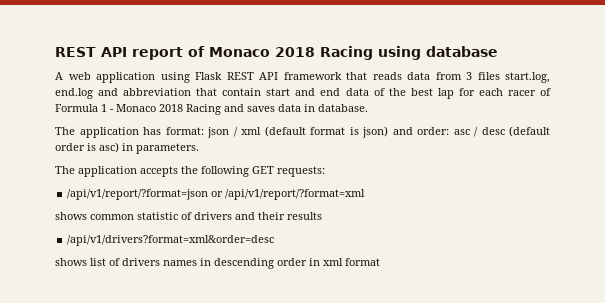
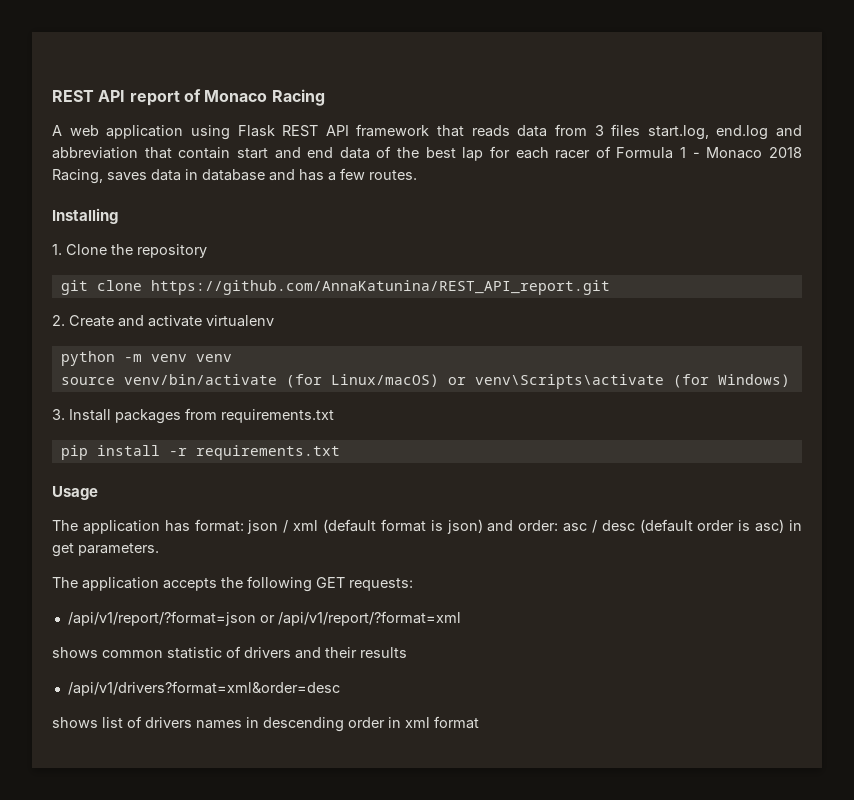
- REST API report of Monaco 2018 Racing using database
+ REST API report of Monaco Racing
- A web application using Flask REST API framework that reads data from 3 files start.log, end.log and abbreviation that contain start and end data of the best lap for each racer of Formula 1 - Monaco 2018 Racing and saves data in database.
+ A web application using Flask REST API framework that reads data from 3 files start.log, end.log and abbreviation that contain start and end data of the best lap for each racer of Formula 1 - Monaco 2018 Racing, saves data in database and has a few routes.
+ Installing
+ 1. Clone the repository
+ git clone https://github.com/AnnaKatunina/REST_API_report.git
+ 2. Create and activate virtualenv
+ python -m venv venv
+ source venv/bin/activate (for Linux/macOS) or venv\Scripts\activate (for Windows)
+ 3. Install packages from requirements.txt
+ pip install -r requirements.txt
+ Usage
- The application has format: json / xml (default format is json) and order: asc / desc (default order is asc) in parameters.
+ The application has format: json / xml (default format is json) and order: asc / desc (default order is asc) in get parameters.

